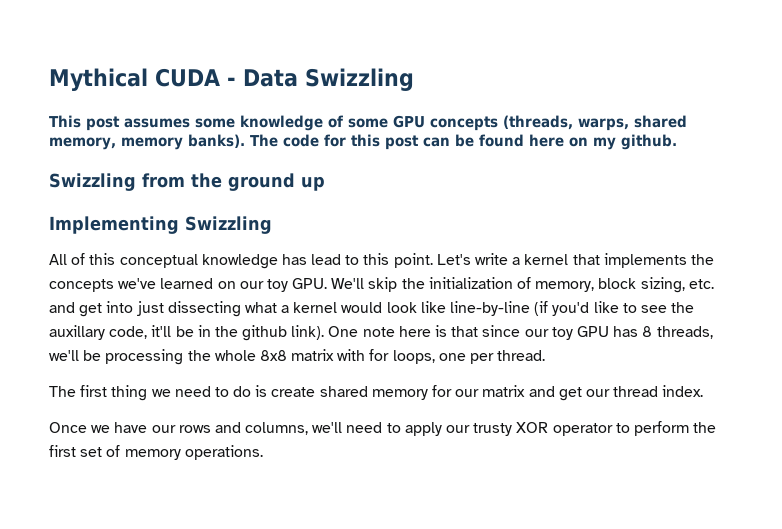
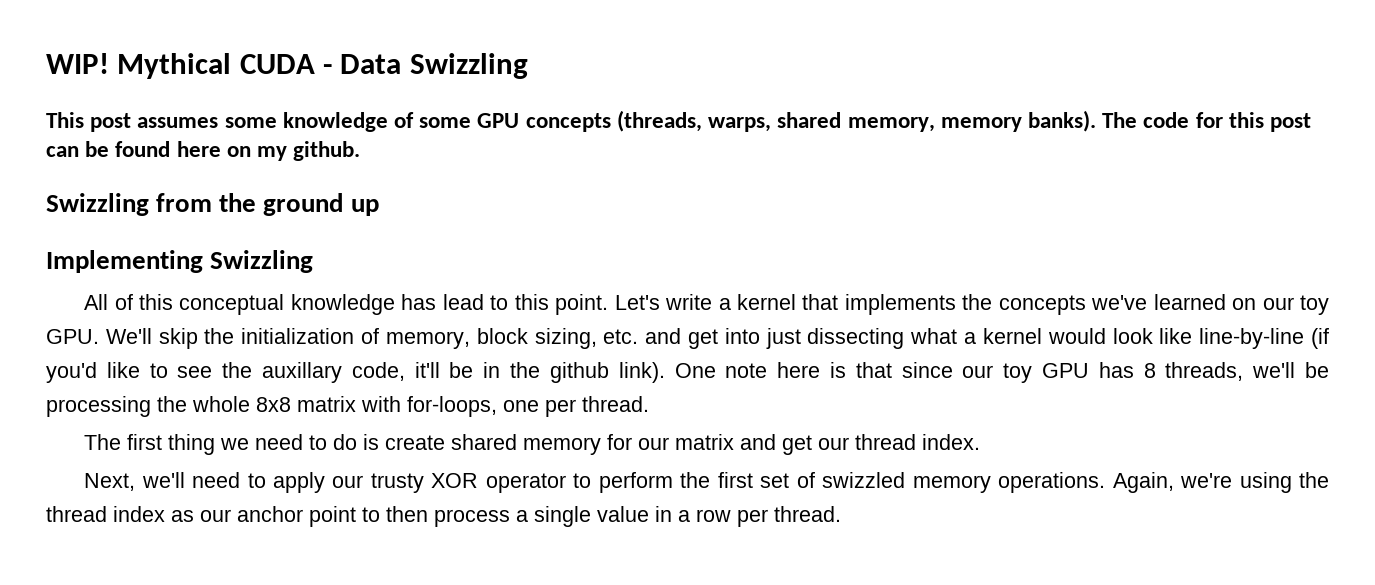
+ WIP!
- One note here is that since our toy GPU has 8 threads, we'll be processing the whole 8x8 matrix with for loops, one per thread.
+ One note here is that since our toy GPU has 8 threads, we'll be processing the whole 8x8 matrix with for-loops, one per thread.
- Once we have our rows and columns, we'll need to apply our trusty XOR operator to perform the first set of memory operations.
+ Next, we'll need to apply our trusty XOR operator to perform the first set of swizzled memory operations.
+ Again, we're using the thread index as our anchor point to then process a single value in a row per thread.

